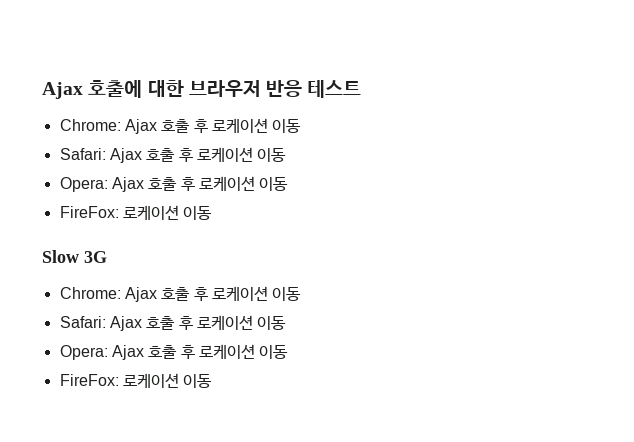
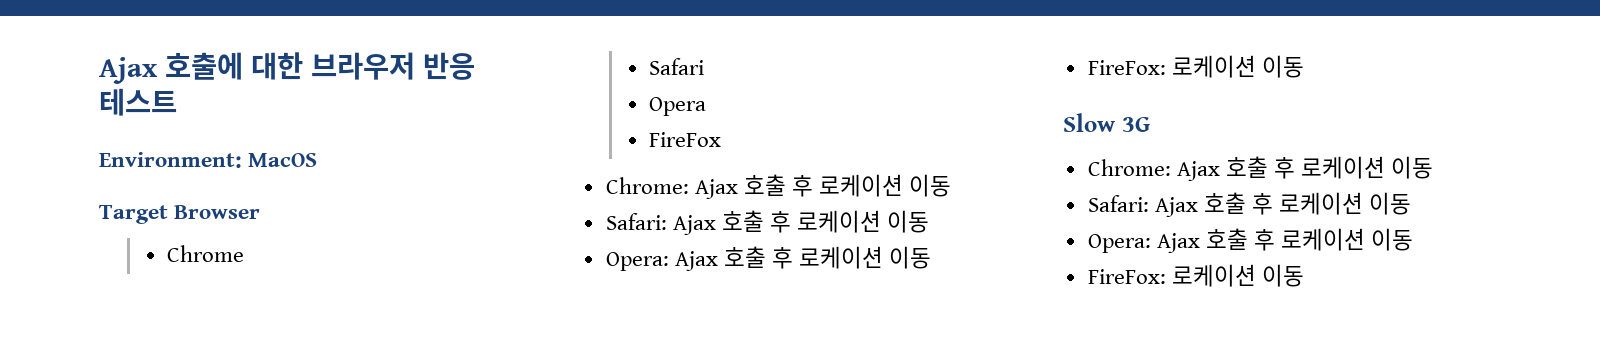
+ Environment: MacOS
+ Target Browser
+ Chrome
+ Safari
+ Opera
+ FireFox

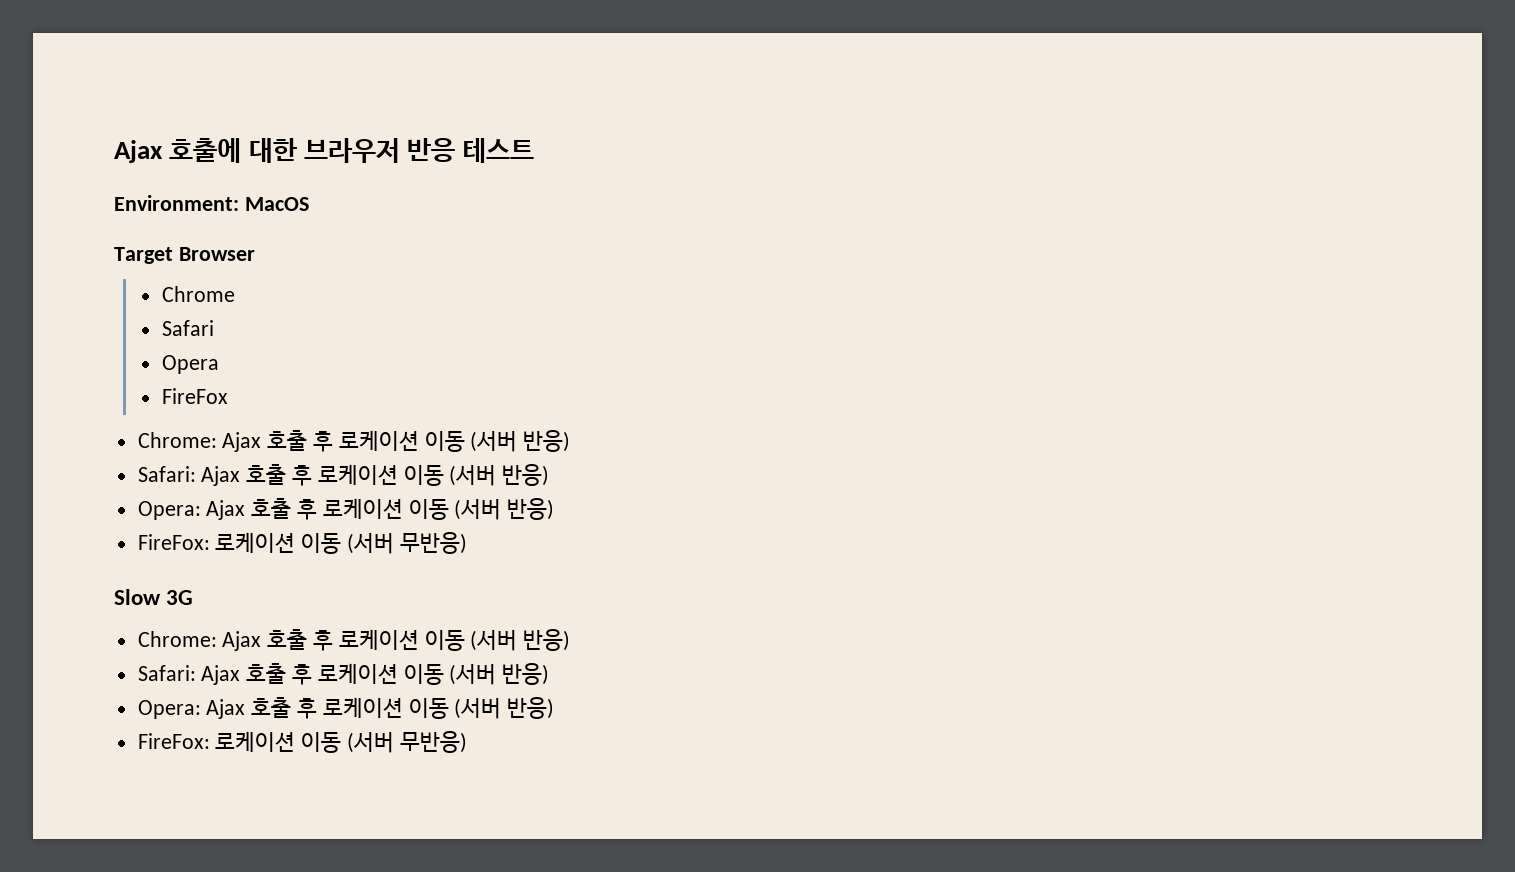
  FireFox
- Chrome: Ajax 호출 후 로케이션 이동
- Safari: Ajax 호출 후 로케이션 이동
- Opera: Ajax 호출 후 로케이션 이동
- FireFox: 로케이션 이동
+ Chrome: Ajax 호출 후 로케이션 이동 (서버 반응)
+ Safari: Ajax 호출 후 로케이션 이동 (서버 반응)
+ Opera: Ajax 호출 후 로케이션 이동 (서버 반응)
+ FireFox: 로케이션 이동 (서버 무반응)
  Slow 3G
- Chrome: Ajax 호출 후 로케이션 이동
- Safari: Ajax 호출 후 로케이션 이동
- Opera: Ajax 호출 후 로케이션 이동
- FireFox: 로케이션 이동
+ Chrome: Ajax 호출 후 로케이션 이동 (서버 반응)
+ Safari: Ajax 호출 후 로케이션 이동 (서버 반응)
+ Opera: Ajax 호출 후 로케이션 이동 (서버 반응)
+ FireFox: 로케이션 이동 (서버 무반응)

